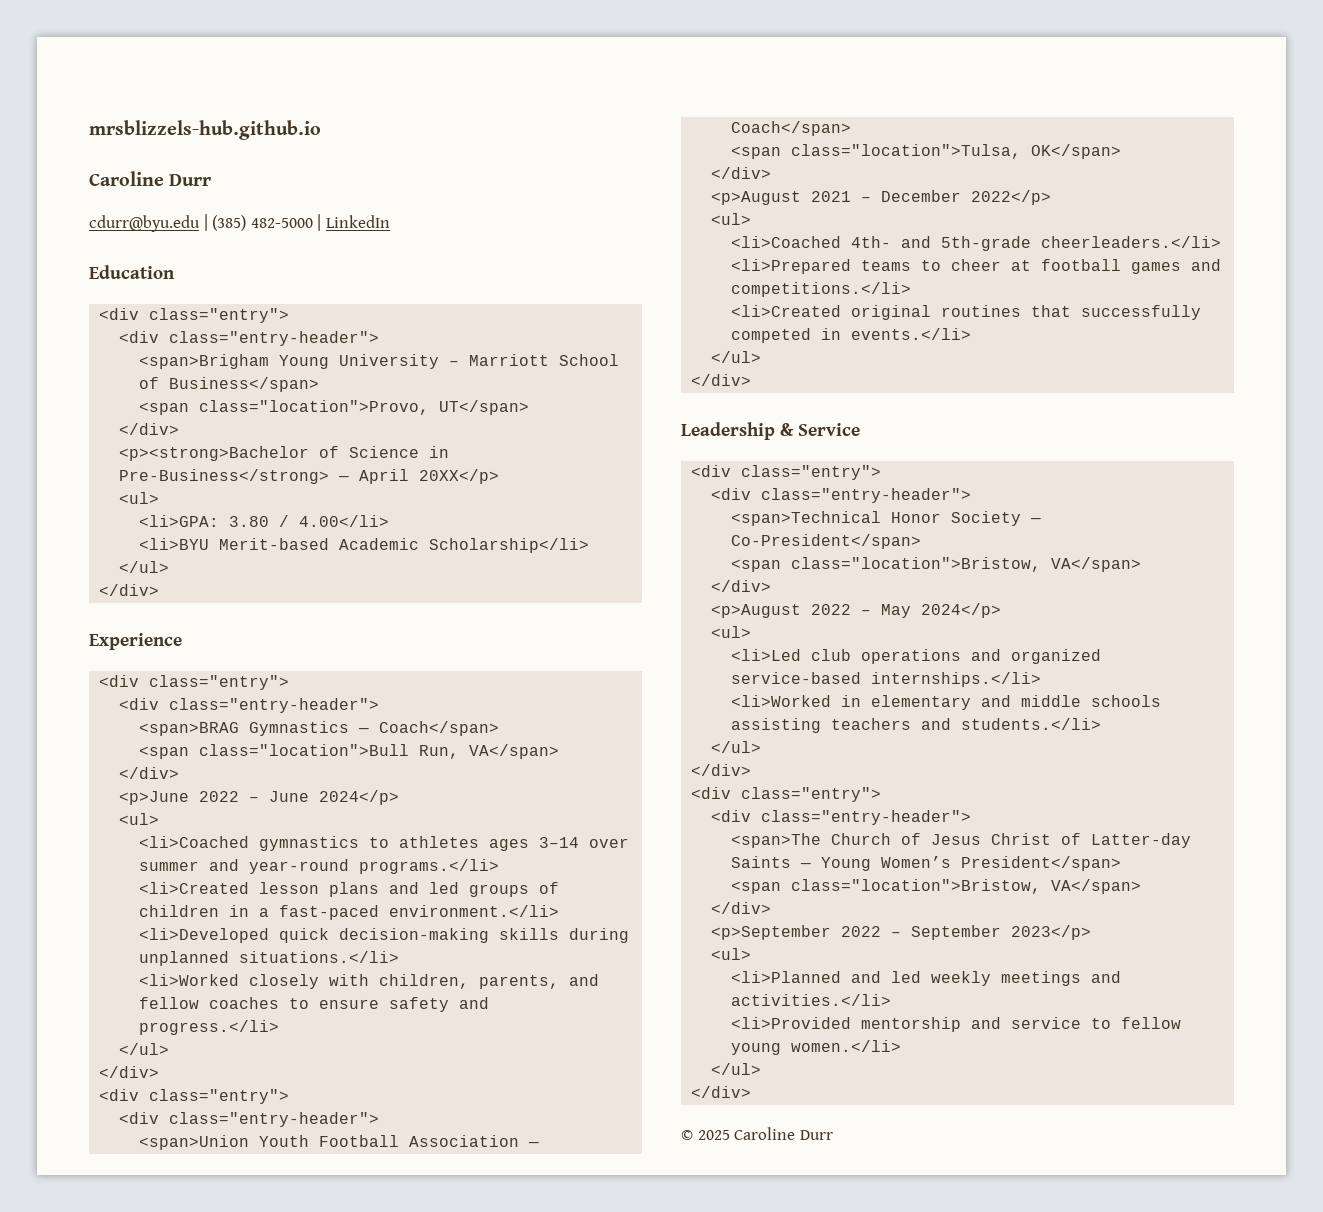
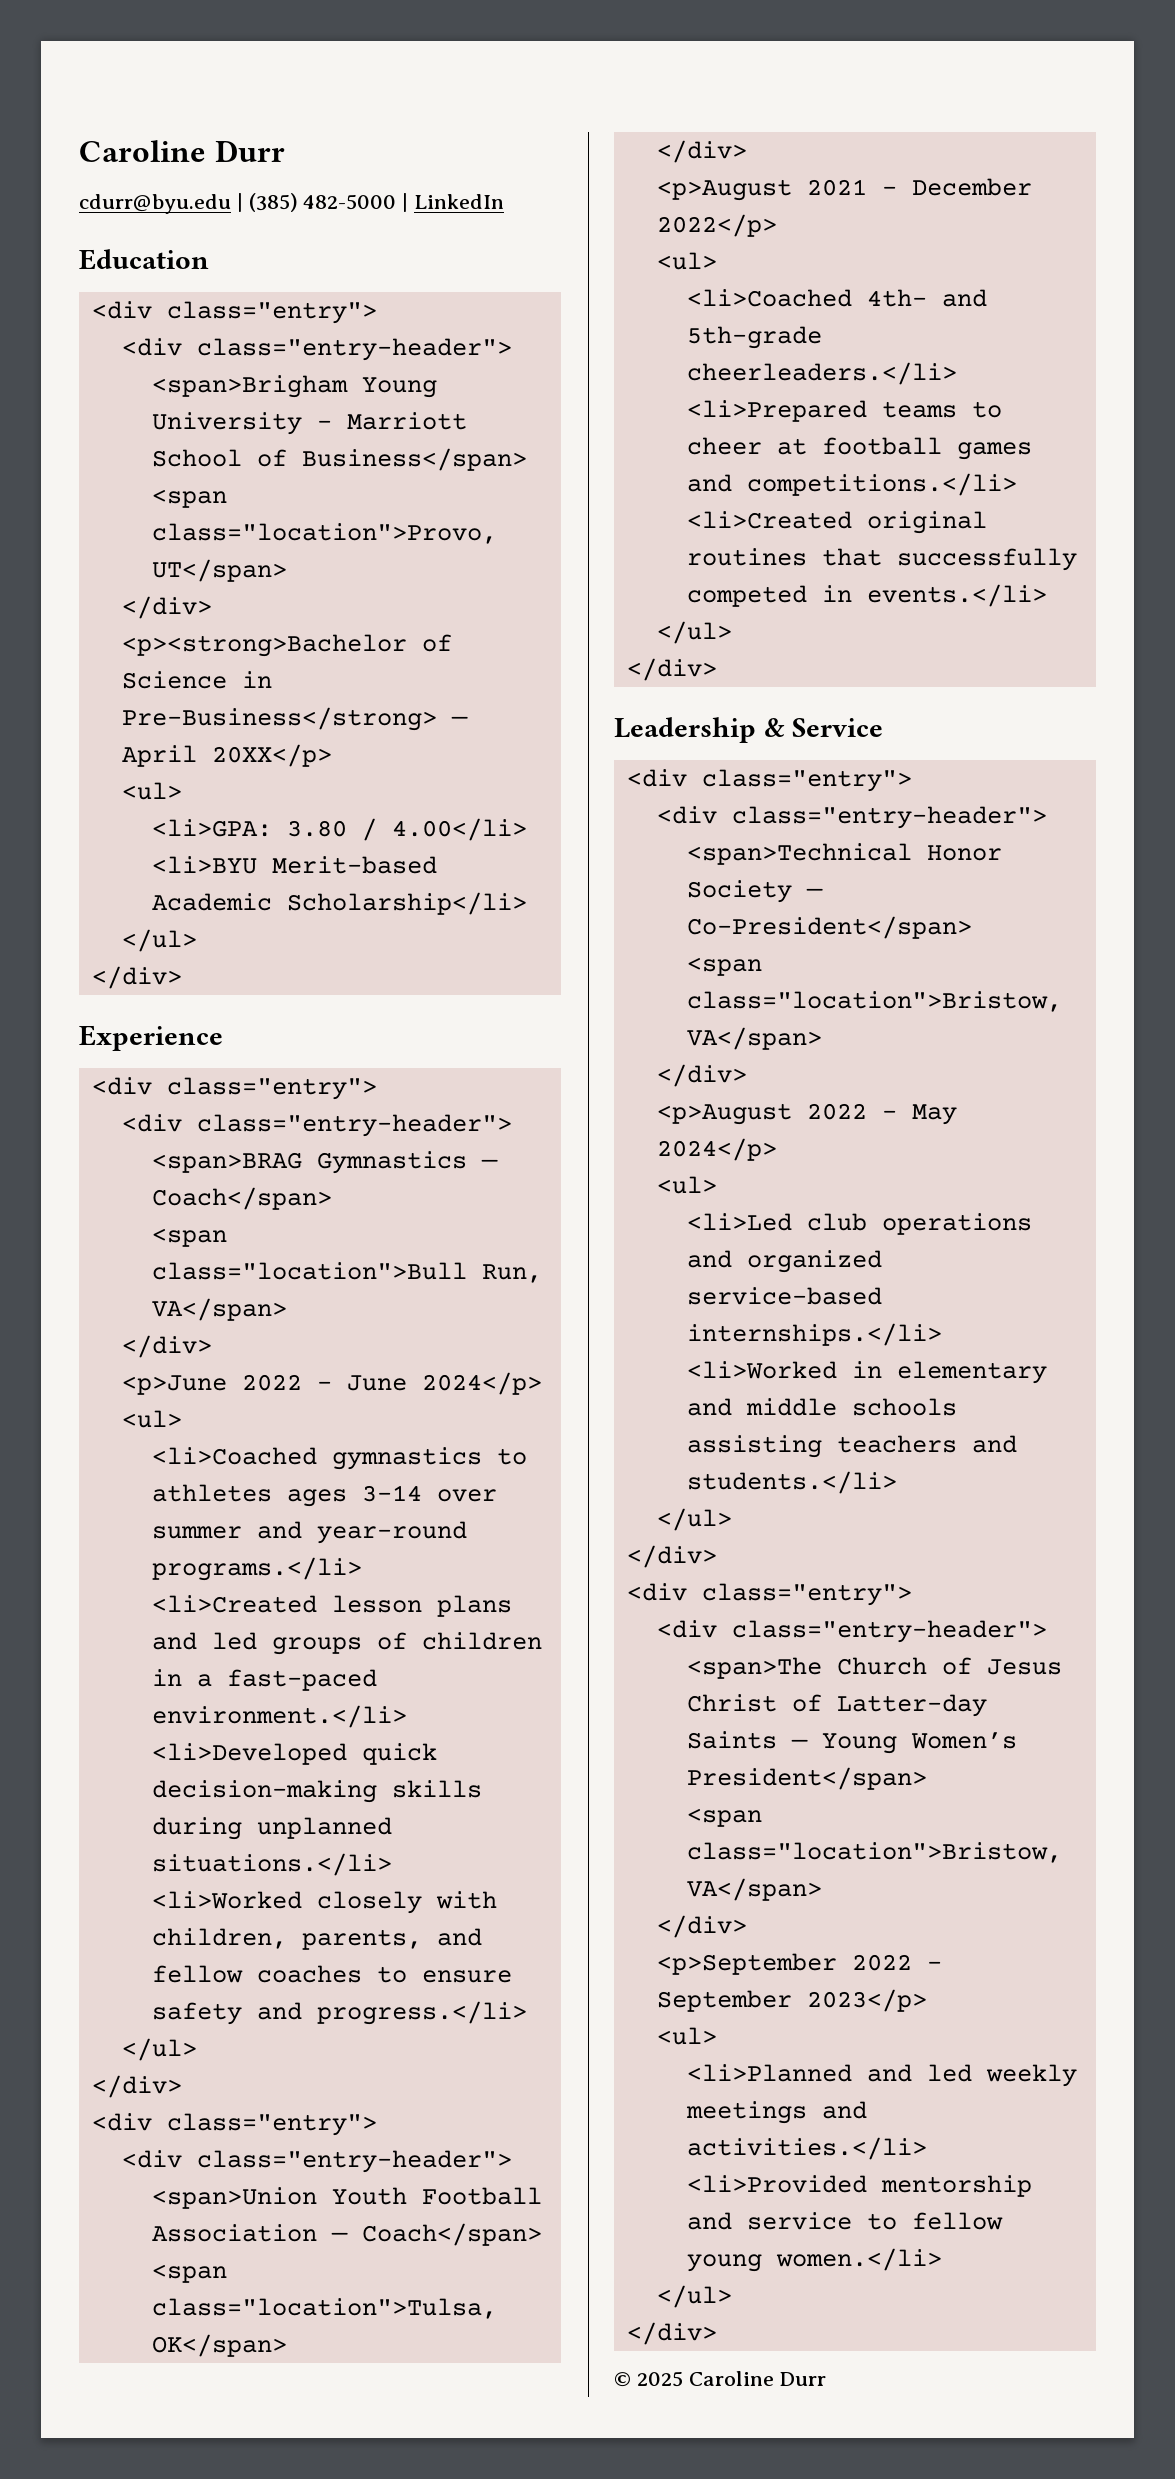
- mrsblizzels-hub.github.io

